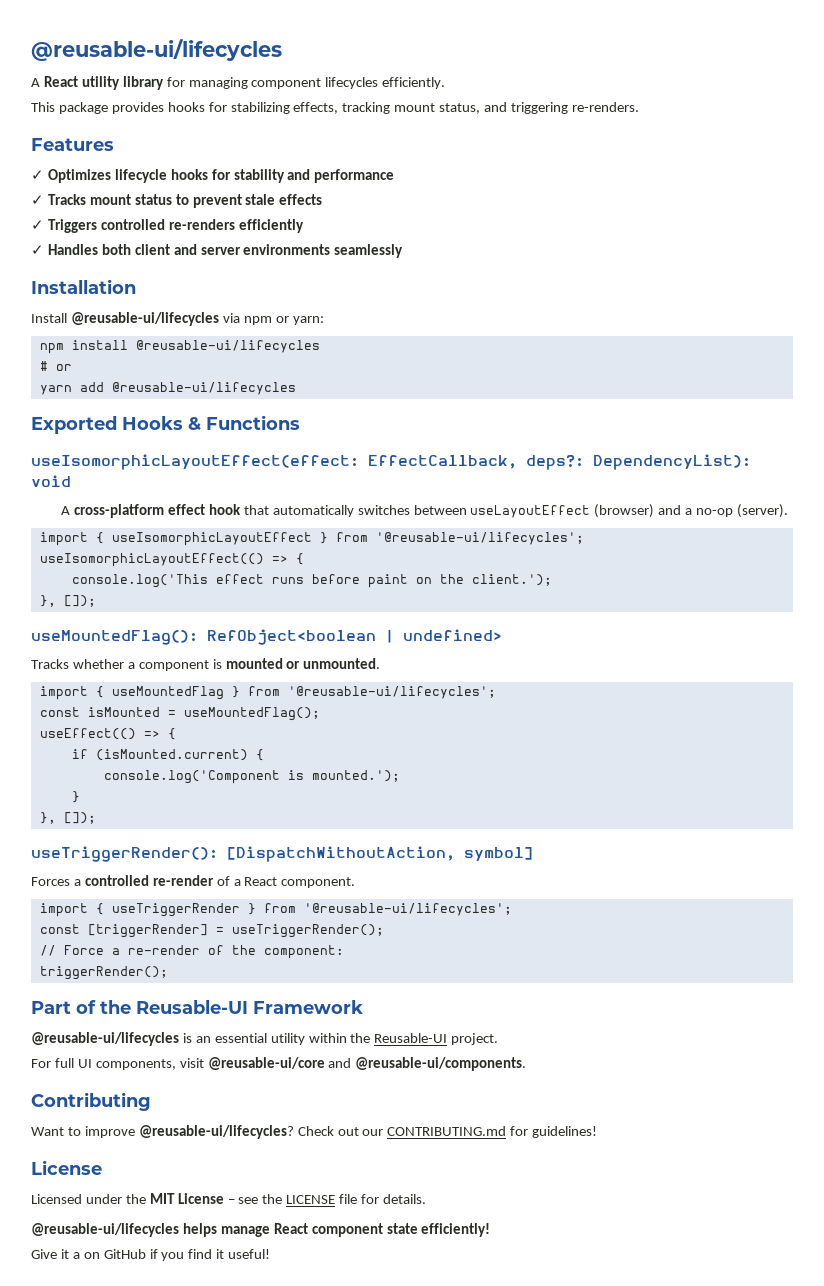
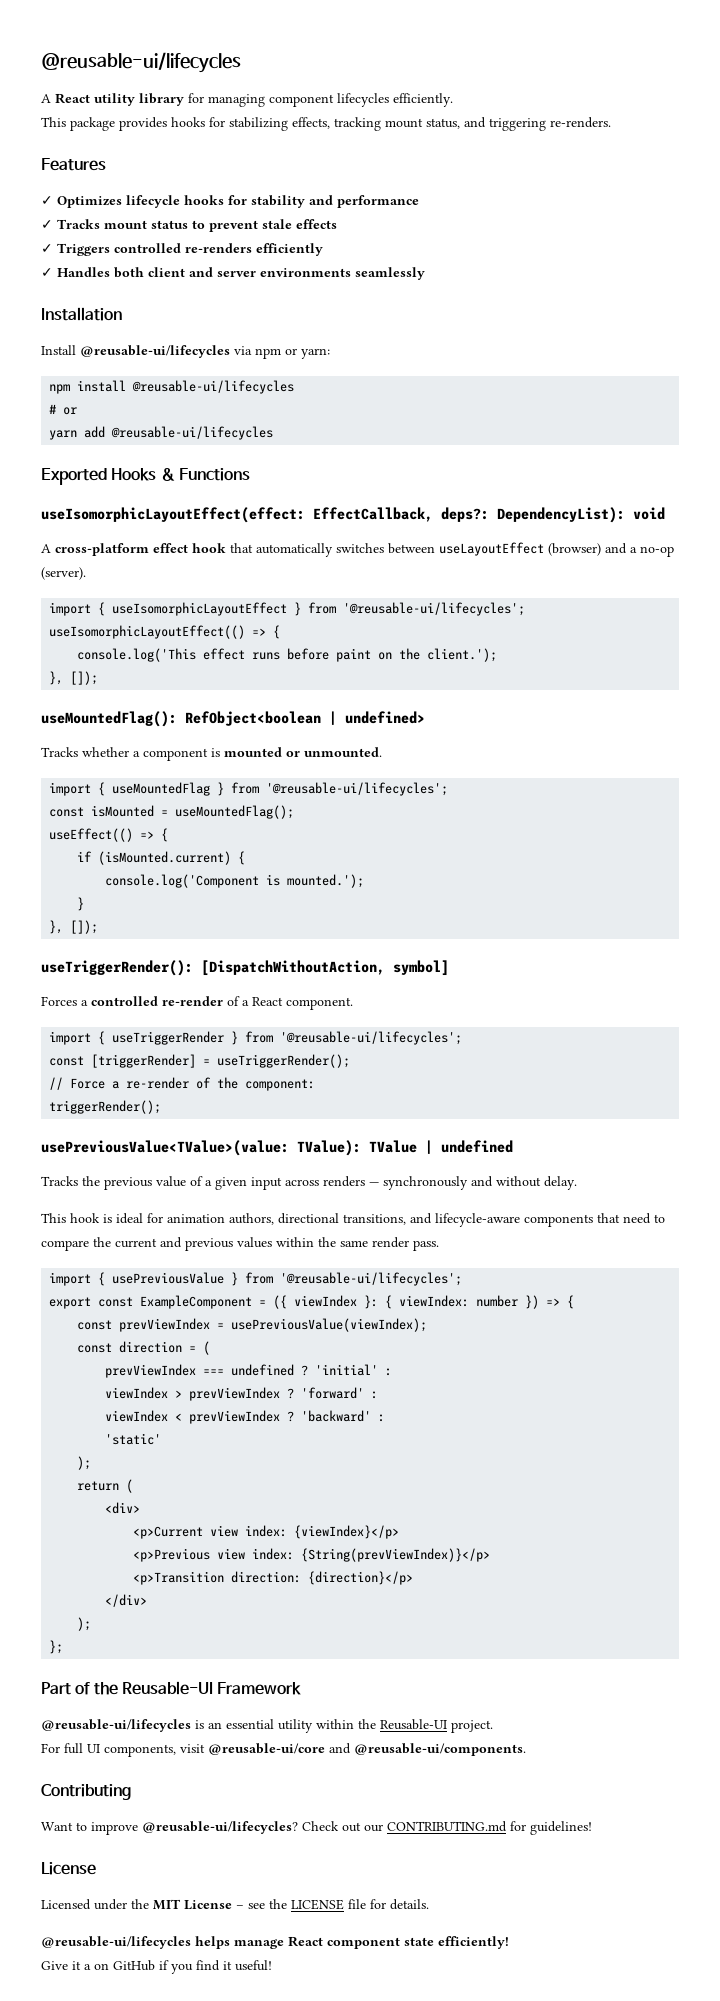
+ usePreviousValue<TValue>(value: TValue): TValue | undefined
+ Tracks the previous value of a given input across renders — synchronously and without delay.
+ This hook is ideal for animation authors, directional transitions, and lifecycle-aware components that need to compare the current and previous values within the same render pass.
+ import { usePreviousValue } from '@reusable-ui/lifecycles';
+ export const ExampleComponent = ({ viewIndex }: { viewIndex: number }) => {
+ const prevViewIndex = usePreviousValue(viewIndex);
+ const direction = (
+ prevViewIndex === undefined ? 'initial' :
+ viewIndex > prevViewIndex ? 'forward' :
+ viewIndex < prevViewIndex ? 'backward' :
+ 'static'
+ );
+ return (
+ <div>
+ <p>Current view index: {viewIndex}</p>
+ <p>Previous view index: {String(prevViewIndex)}</p>
+ <p>Transition direction: {direction}</p>
+ </div>
+ );
+ };

